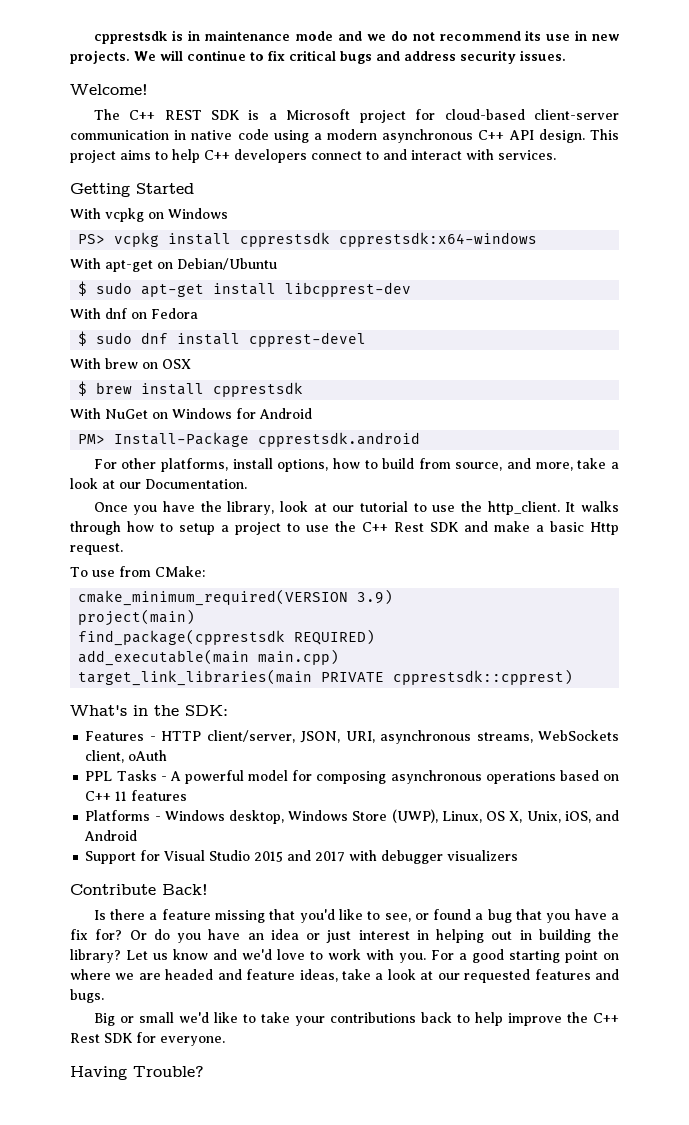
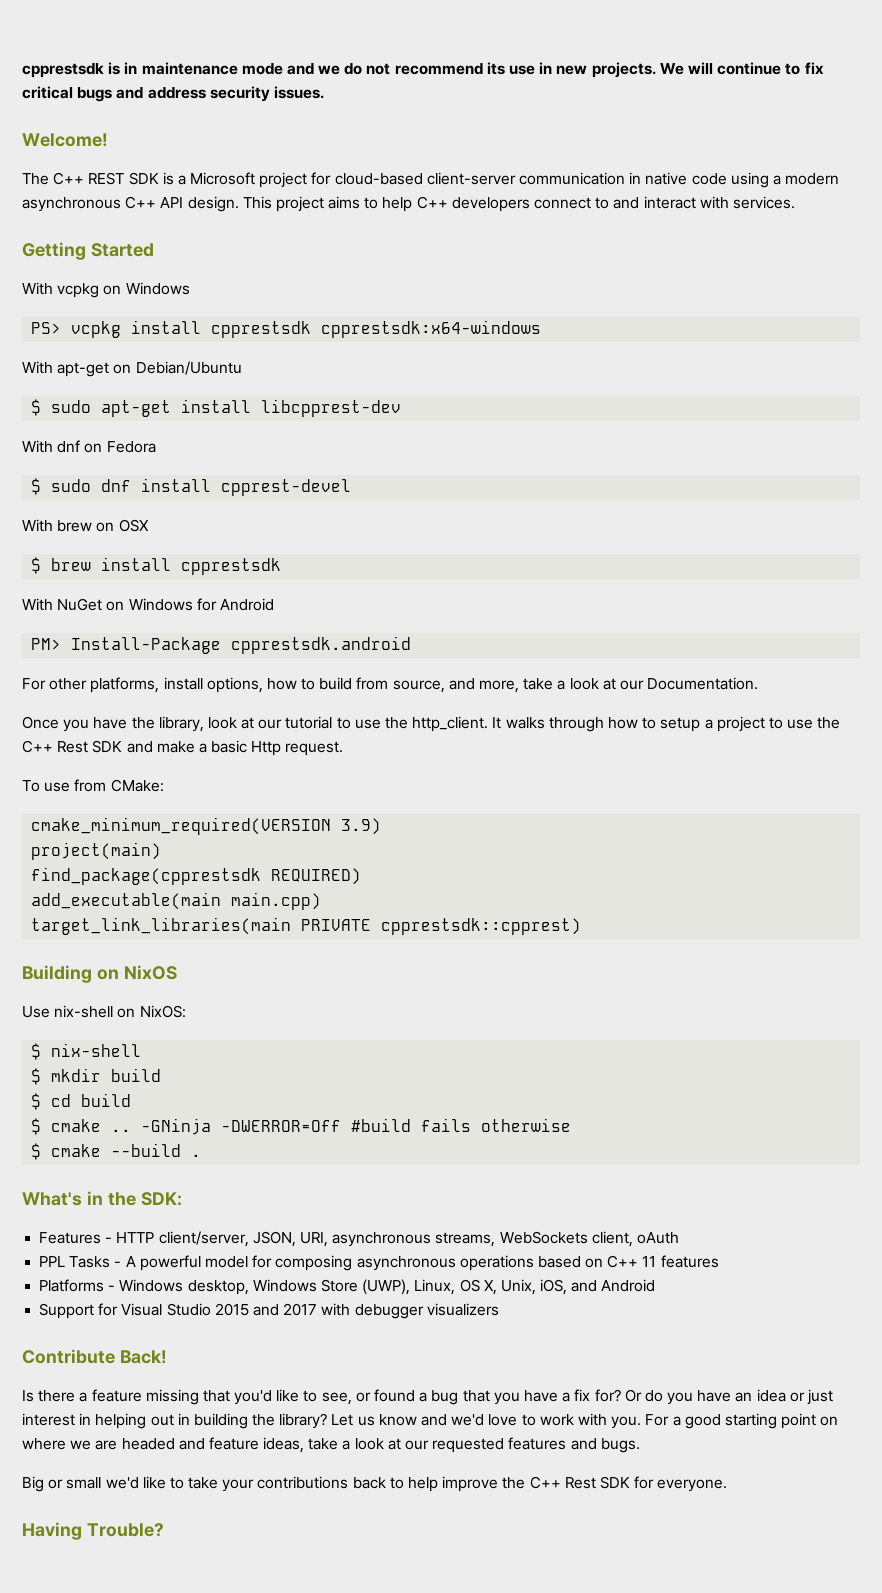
+ Building on NixOS
+ Use nix-shell on NixOS:
+ $ nix-shell
+ $ mkdir build
+ $ cd build
+ $ cmake .. -GNinja -DWERROR=Off #build fails otherwise
+ $ cmake --build .

